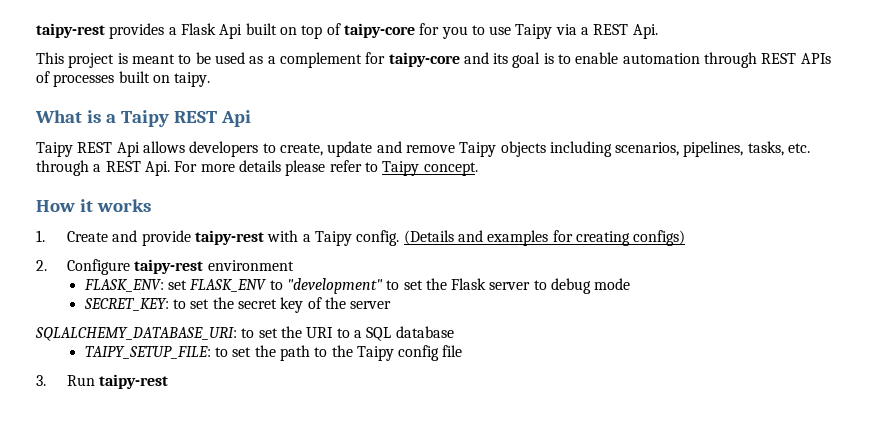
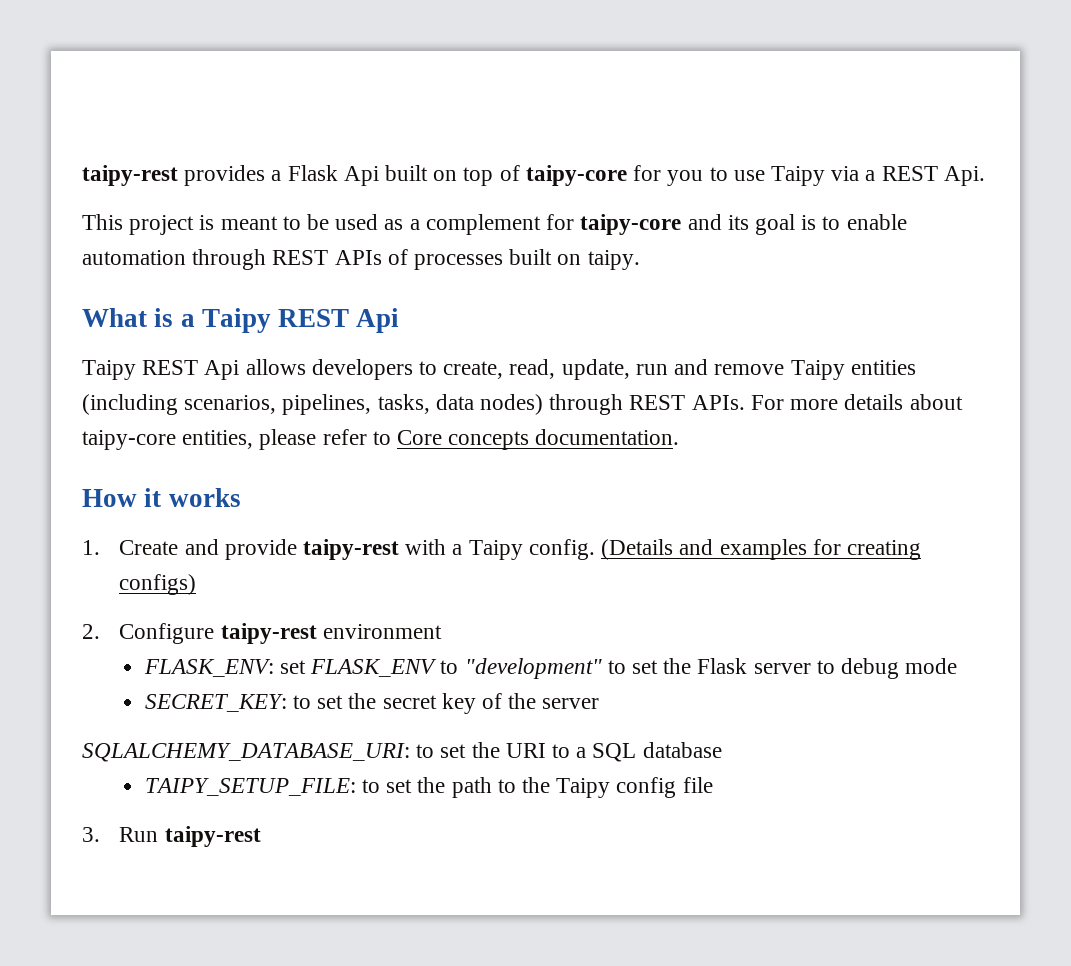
- Taipy REST Api allows developers to create, update and remove Taipy objects including scenarios, pipelines, tasks, etc. through a REST Api. For more details please refer to Taipy concept.
+ Taipy REST Api allows developers to create, read, update, run and remove Taipy entities (including scenarios, pipelines, tasks, data nodes) through REST APIs. For more details about taipy-core entities, please refer to Core concepts documentation.

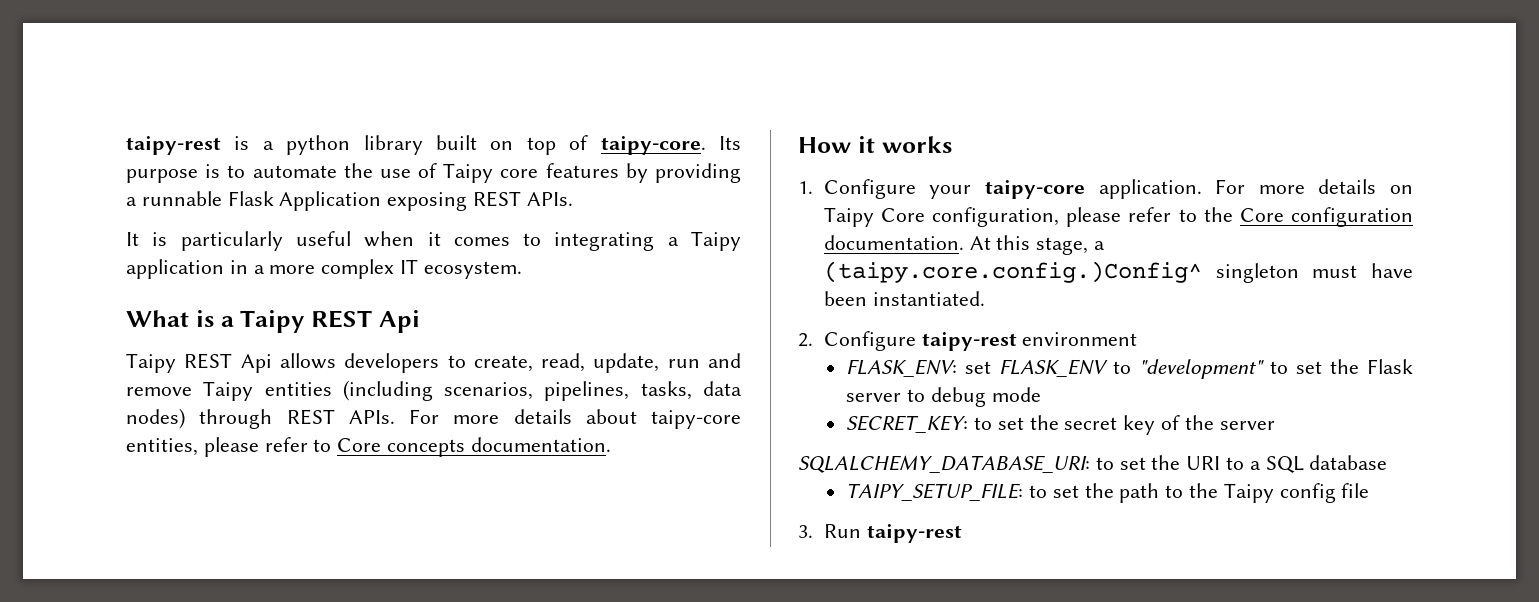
- taipy-rest provides a Flask Api built on top of taipy-core for you to use Taipy via a REST Api.
- This project is meant to be used as a complement for taipy-core and its goal is to enable automation through REST APIs of processes built on taipy.
+ taipy-rest is a python library built on top of taipy-core. Its purpose is to automate the use of Taipy core features by providing a runnable Flask Application exposing REST APIs.
+ It is particularly useful when it comes to integrating a Taipy application in a more complex IT ecosystem.
- 1. Create and provide taipy-rest with a Taipy config. (Details and examples for creating configs)
+ 1. Configure your taipy-core application. For more details on Taipy Core configuration, please refer to the Core configuration documentation. At this stage, a (taipy.core.config.)Config^ singleton must have been instantiated.

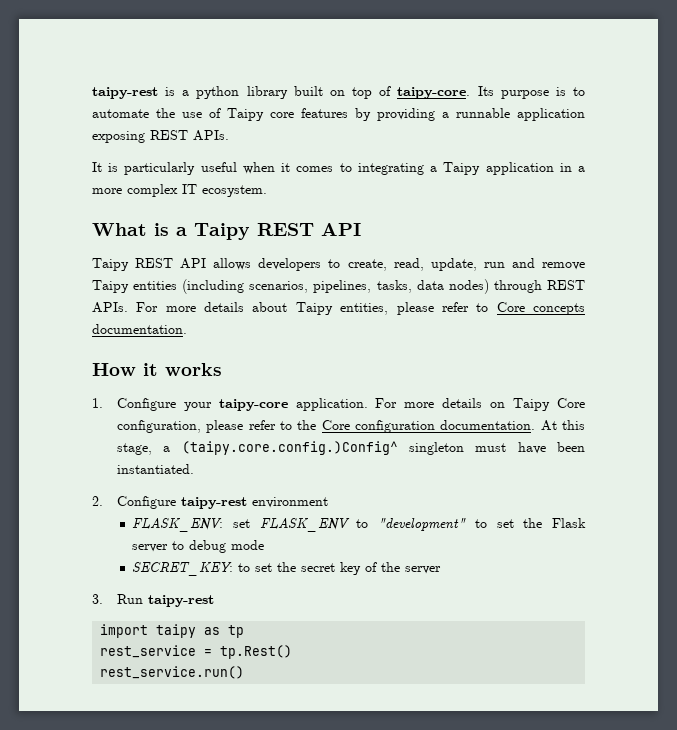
- Its purpose is to automate the use of Taipy core features by providing a runnable Flask Application exposing REST APIs.
+ Its purpose is to automate the use of Taipy core features by providing a runnable application exposing REST APIs.
- What is a Taipy REST Api
- Taipy REST Api allows developers to create, read, update, run and remove Taipy entities (including scenarios, pipelines, tasks, data nodes) through REST APIs.
+ What is a Taipy REST API
+ Taipy REST API allows developers to create, read, update, run and remove Taipy entities (including scenarios, pipelines, tasks, data nodes) through REST APIs.
- For more details about taipy-core entities, please refer to Core concepts documentation.
+ For more details about Taipy entities, please refer to Core concepts documentation.
- SQLALCHEMY_DATABASE_URI: to set the URI to a SQL database
- TAIPY_SETUP_FILE: to set the path to the Taipy config file
  3. Run taipy-rest
+ import taipy as tp
+ rest_service = tp.Rest()
+ rest_service.run()

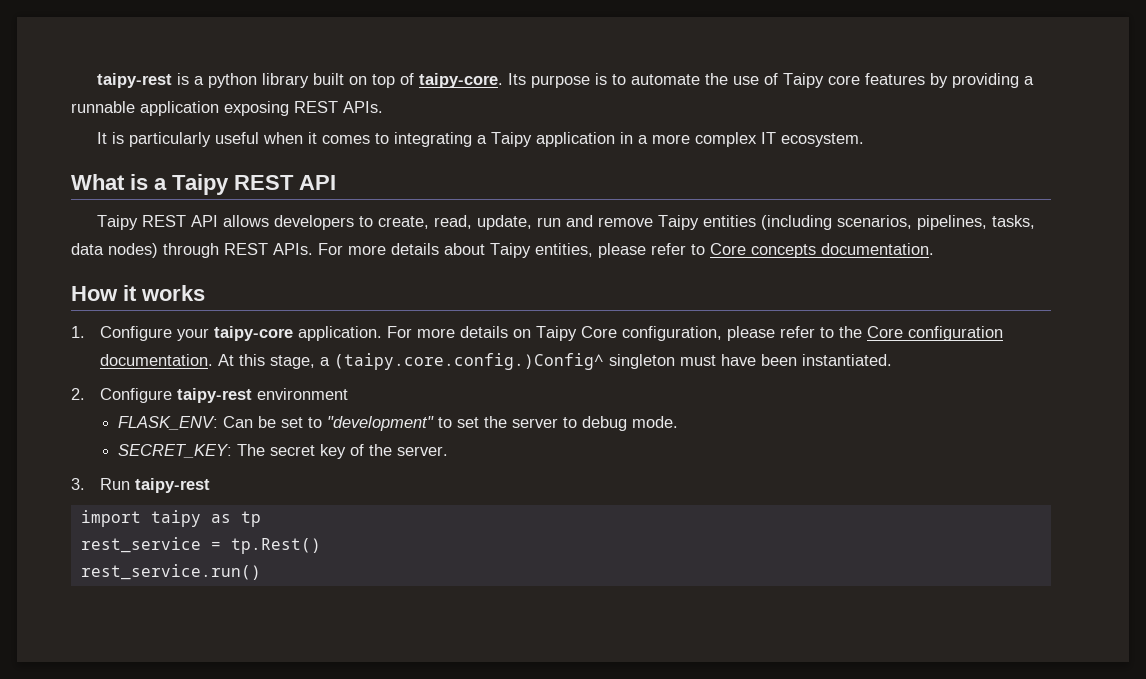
- FLASK_ENV: set FLASK_ENV to "development" to set the Flask server to debug mode
+ FLASK_ENV: Can be set to "development" to set the server to debug mode.
- SECRET_KEY: to set the secret key of the server
+ SECRET_KEY: The secret key of the server.

